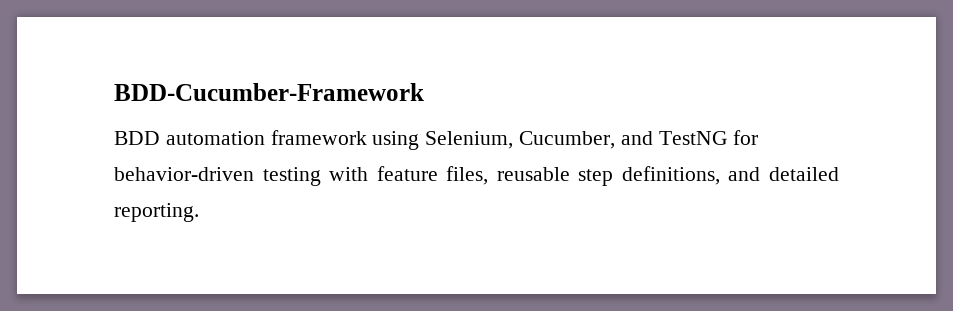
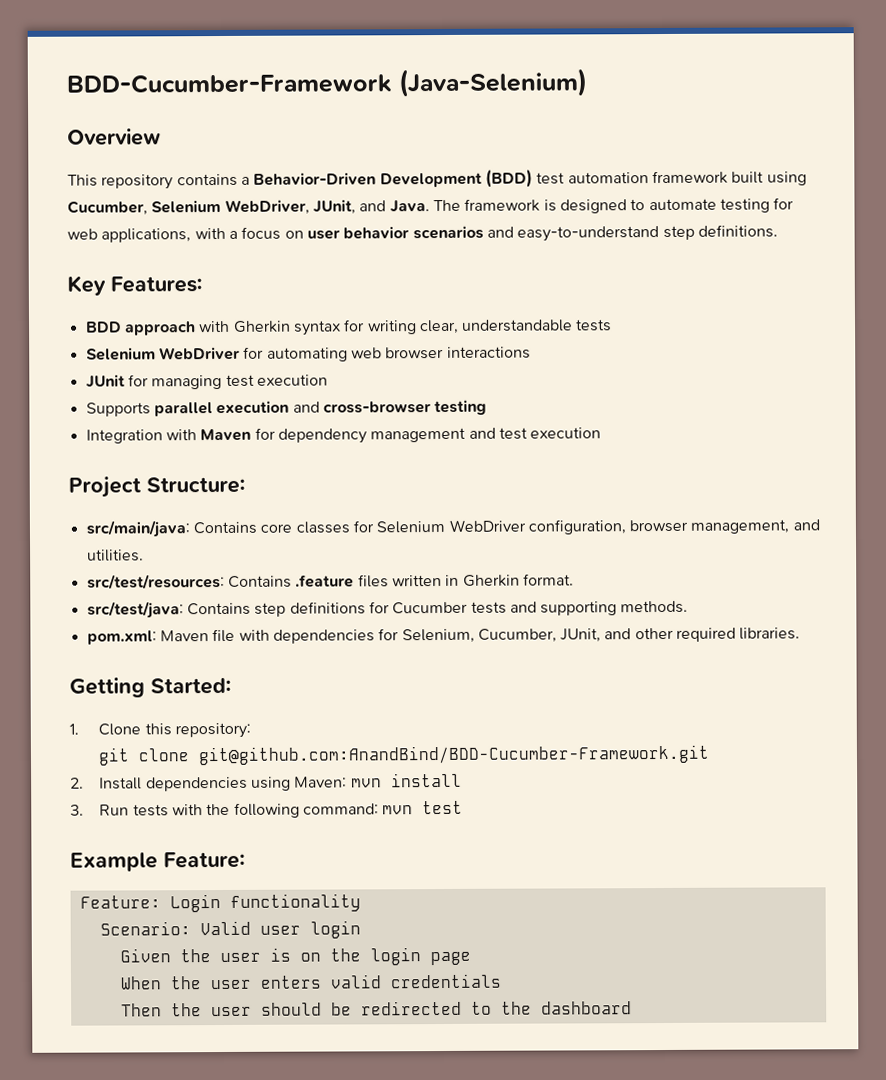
- BDD-Cucumber-Framework
- BDD automation framework using Selenium, Cucumber, and TestNG for behavior-driven testing with feature files, reusable step definitions, and detailed reporting.
+ BDD-Cucumber-Framework (Java-Selenium)
+ Overview
+ This repository contains a Behavior-Driven Development (BDD) test automation framework built using Cucumber, Selenium WebDriver, JUnit, and Java. The framework is designed to automate testing for web applications, with a focus on user behavior scenarios and easy-to-understand step definitions.
+ Key Features:
+ BDD approach with Gherkin syntax for writing clear, understandable tests
+ Selenium WebDriver for automating web browser interactions
+ JUnit for managing test execution
+ Supports parallel execution and cross-browser testing
+ Integration with Maven for dependency management and test execution
+ Project Structure:
+ src/main/java: Contains core classes for Selenium WebDriver configuration, browser management, and utilities.
+ src/test/resources: Contains .feature files written in Gherkin format.
+ src/test/java: Contains step definitions for Cucumber tests and supporting methods.
+ pom.xml: Maven file with dependencies for Selenium, Cucumber, JUnit, and other required libraries.
+ Getting Started:
+ 1. Clone this repository:
+ git clone git@github.com:AnandBind/BDD-Cucumber-Framework.git
+ 2. Install dependencies using Maven: mvn install
+ 3. Run tests with the following command: mvn test
+ Example Feature:
+ Feature: Login functionality
+ Scenario: Valid user login
+ Given the user is on the login page
+ When the user enters valid credentials
+ Then the user should be redirected to the dashboard

